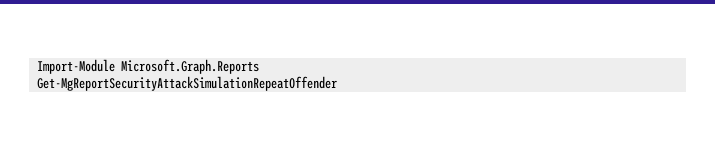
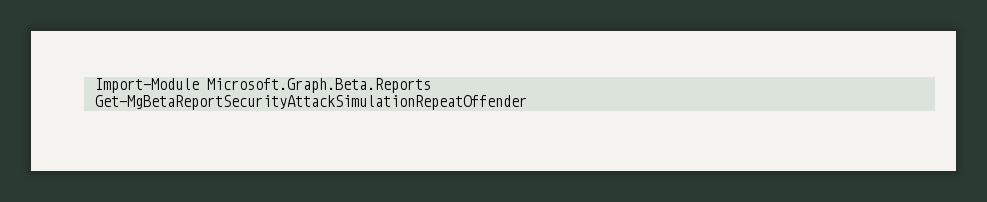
- Import-Module Microsoft.Graph.Reports
- Get-MgReportSecurityAttackSimulationRepeatOffender
+ Import-Module Microsoft.Graph.Beta.Reports
+ Get-MgBetaReportSecurityAttackSimulationRepeatOffender

